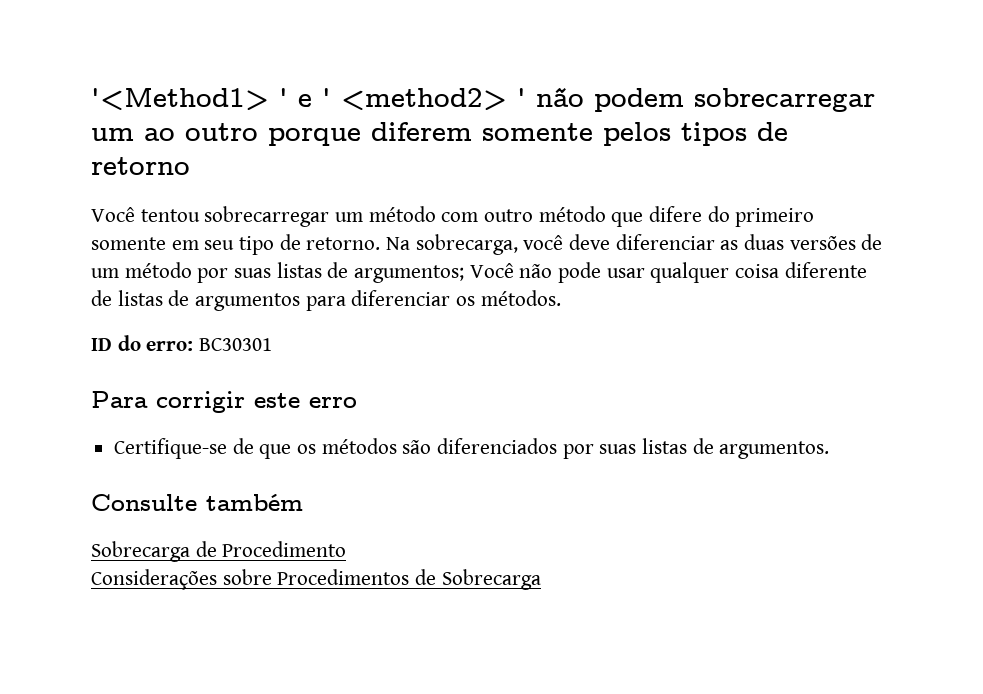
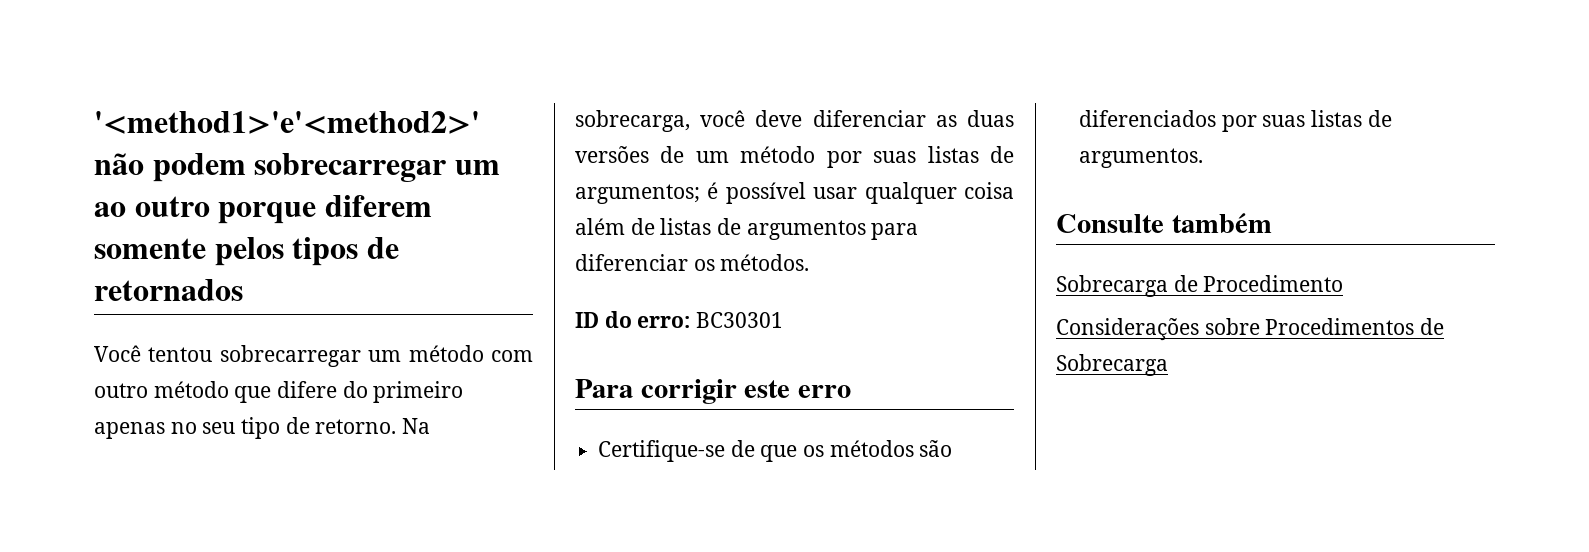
- '<Method1> ' e ' <method2> ' não podem sobrecarregar um ao outro porque diferem somente pelos tipos de retorno
+ '<method1>'e'<method2>' não podem sobrecarregar um ao outro porque diferem somente pelos tipos de retornados
- Você tentou sobrecarregar um método com outro método que difere do primeiro somente em seu tipo de retorno.
+ Você tentou sobrecarregar um método com outro método que difere do primeiro apenas no seu tipo de retorno.
- Na sobrecarga, você deve diferenciar as duas versões de um método por suas listas de argumentos; Você não pode usar qualquer coisa diferente de listas de argumentos para diferenciar os métodos.
+ Na sobrecarga, você deve diferenciar as duas versões de um método por suas listas de argumentos; é possível usar qualquer coisa além de listas de argumentos para diferenciar os métodos.

